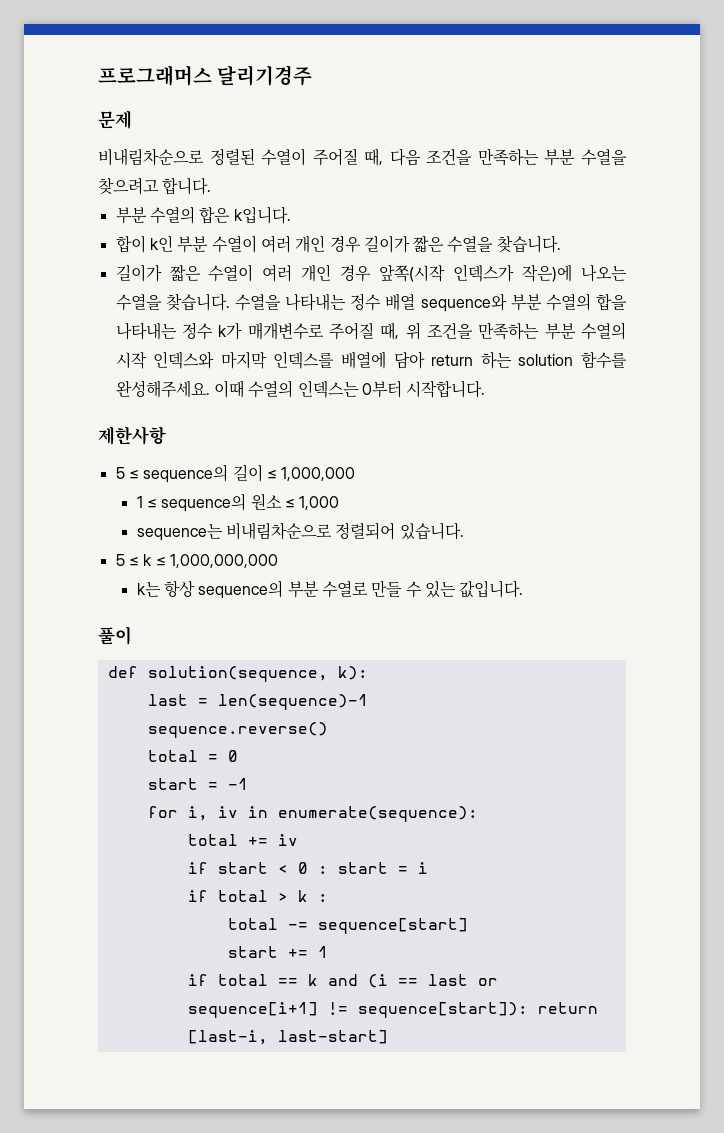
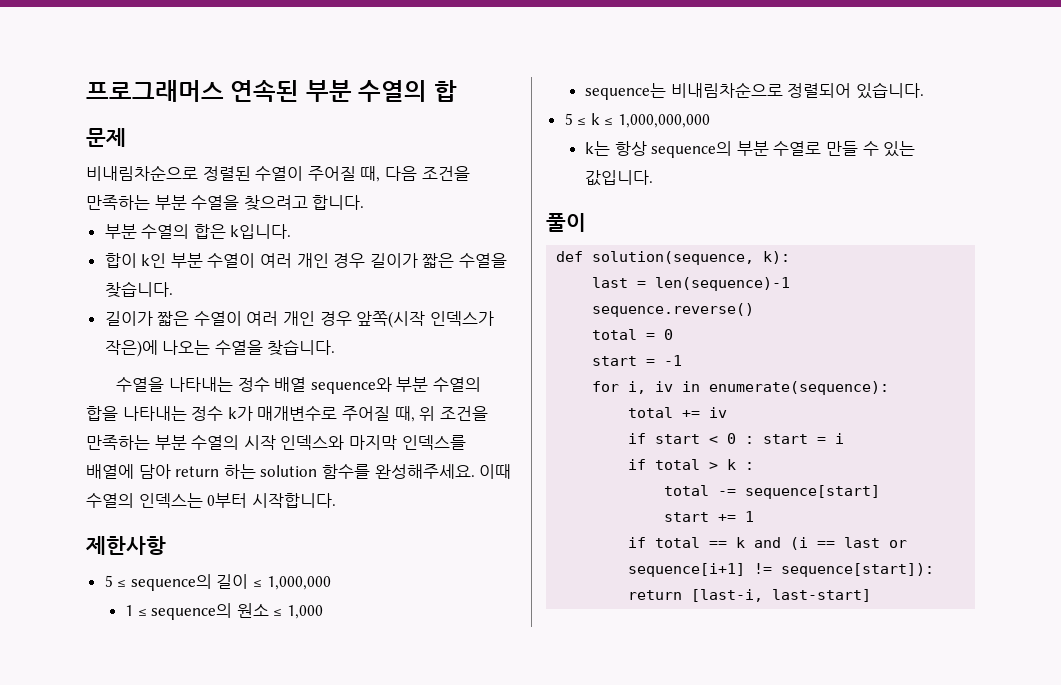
- 프로그래머스 달리기경주
+ 프로그래머스 연속된 부분 수열의 합
- 길이가 짧은 수열이 여러 개인 경우 앞쪽(시작 인덱스가 작은)에 나오는 수열을 찾습니다. 수열을 나타내는 정수 배열 sequence와 부분 수열의 합을 나타내는 정수 k가 매개변수로 주어질 때, 위 조건을 만족하는 부분 수열의 시작 인덱스와 마지막 인덱스를 배열에 담아 return 하는 solution 함수를 완성해주세요.
+ 길이가 짧은 수열이 여러 개인 경우 앞쪽(시작 인덱스가 작은)에 나오는 수열을 찾습니다.
+ 수열을 나타내는 정수 배열 sequence와 부분 수열의 합을 나타내는 정수 k가 매개변수로 주어질 때, 위 조건을 만족하는 부분 수열의 시작 인덱스와 마지막 인덱스를 배열에 담아 return 하는 solution 함수를 완성해주세요.

